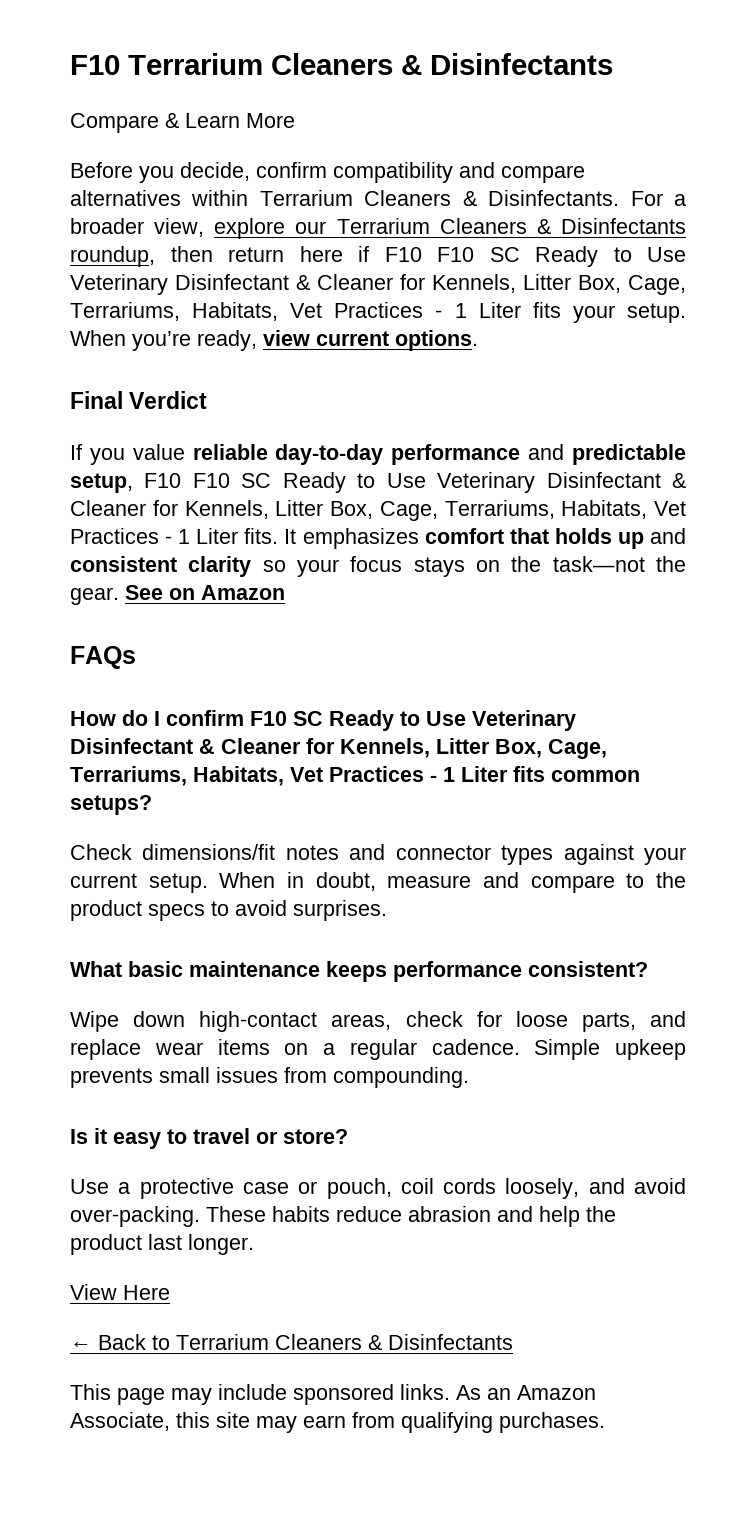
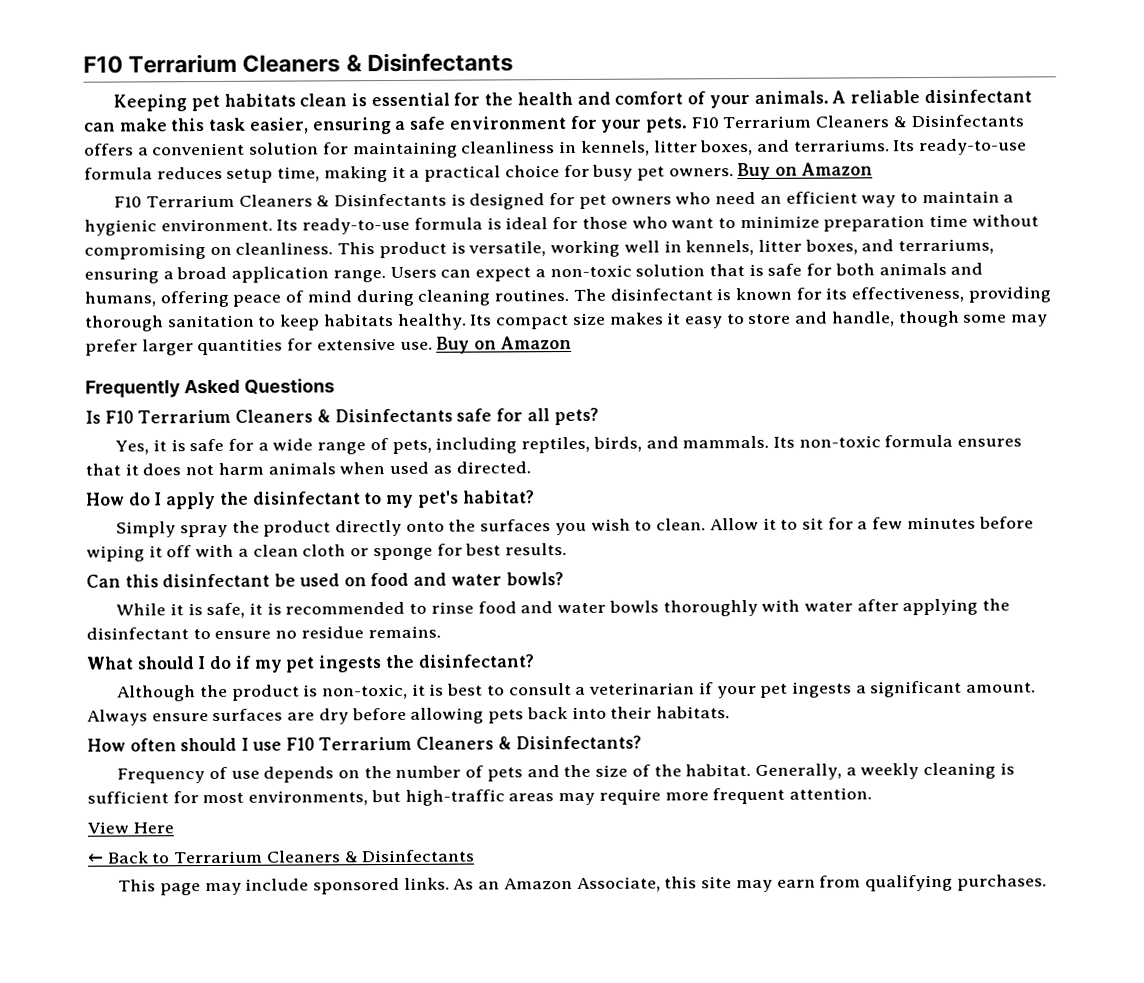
- Compare & Learn More
- Before you decide, confirm compatibility and compare alternatives within Terrarium Cleaners & Disinfectants. For a broader view, explore our Terrarium Cleaners & Disinfectants roundup, then return here if F10 F10 SC Ready to Use Veterinary Disinfectant & Cleaner for Kennels, Litter Box, Cage, Terrariums, Habitats, Vet Practices - 1 Liter fits your setup. When you’re ready, view current options.
- Final Verdict
- If you value reliable day-to-day performance and predictable setup, F10 F10 SC Ready to Use Veterinary Disinfectant & Cleaner for Kennels, Litter Box, Cage, Terrariums, Habitats, Vet Practices - 1 Liter fits. It emphasizes comfort that holds up and consistent clarity so your focus stays on the task—not the gear. See on Amazon
- FAQs
- How do I confirm F10 SC Ready to Use Veterinary Disinfectant & Cleaner for Kennels, Litter Box, Cage, Terrariums, Habitats, Vet Practices - 1 Liter fits common setups?
- Check dimensions/fit notes and connector types against your current setup. When in doubt, measure and compare to the product specs to avoid surprises.
- What basic maintenance keeps performance consistent?
- Wipe down high-contact areas, check for loose parts, and replace wear items on a regular cadence. Simple upkeep prevents small issues from compounding.
- Is it easy to travel or store?
- Use a protective case or pouch, coil cords loosely, and avoid over-packing. These habits reduce abrasion and help the product last longer.
+ Keeping pet habitats clean is essential for the health and comfort of your animals. A reliable disinfectant can make this task easier, ensuring a safe environment for your pets. F10 Terrarium Cleaners & Disinfectants offers a convenient solution for maintaining cleanliness in kennels, litter boxes, and terrariums. Its ready-to-use formula reduces setup time, making it a practical choice for busy pet owners. Buy on Amazon
+ F10 Terrarium Cleaners & Disinfectants is designed for pet owners who need an efficient way to maintain a hygienic environment. Its ready-to-use formula is ideal for those who want to minimize preparation time without compromising on cleanliness. This product is versatile, working well in kennels, litter boxes, and terrariums, ensuring a broad application range. Users can expect a non-toxic solution that is safe for both animals and humans, offering peace of mind during cleaning routines. The disinfectant is known for its effectiveness, providing thorough sanitation to keep habitats healthy. Its compact size makes it easy to store and handle, though some may prefer larger quantities for extensive use. Buy on Amazon
+ Frequently Asked Questions
+ Is F10 Terrarium Cleaners & Disinfectants safe for all pets?
+ Yes, it is safe for a wide range of pets, including reptiles, birds, and mammals. Its non-toxic formula ensures that it does not harm animals when used as directed.
+ How do I apply the disinfectant to my pet's habitat?
+ Simply spray the product directly onto the surfaces you wish to clean. Allow it to sit for a few minutes before wiping it off with a clean cloth or sponge for best results.
+ Can this disinfectant be used on food and water bowls?
+ While it is safe, it is recommended to rinse food and water bowls thoroughly with water after applying the disinfectant to ensure no residue remains.
+ What should I do if my pet ingests the disinfectant?
+ Although the product is non-toxic, it is best to consult a veterinarian if your pet ingests a significant amount. Always ensure surfaces are dry before allowing pets back into their habitats.
+ How often should I use F10 Terrarium Cleaners & Disinfectants?
+ Frequency of use depends on the number of pets and the size of the habitat. Generally, a weekly cleaning is sufficient for most environments, but high-traffic areas may require more frequent attention.

